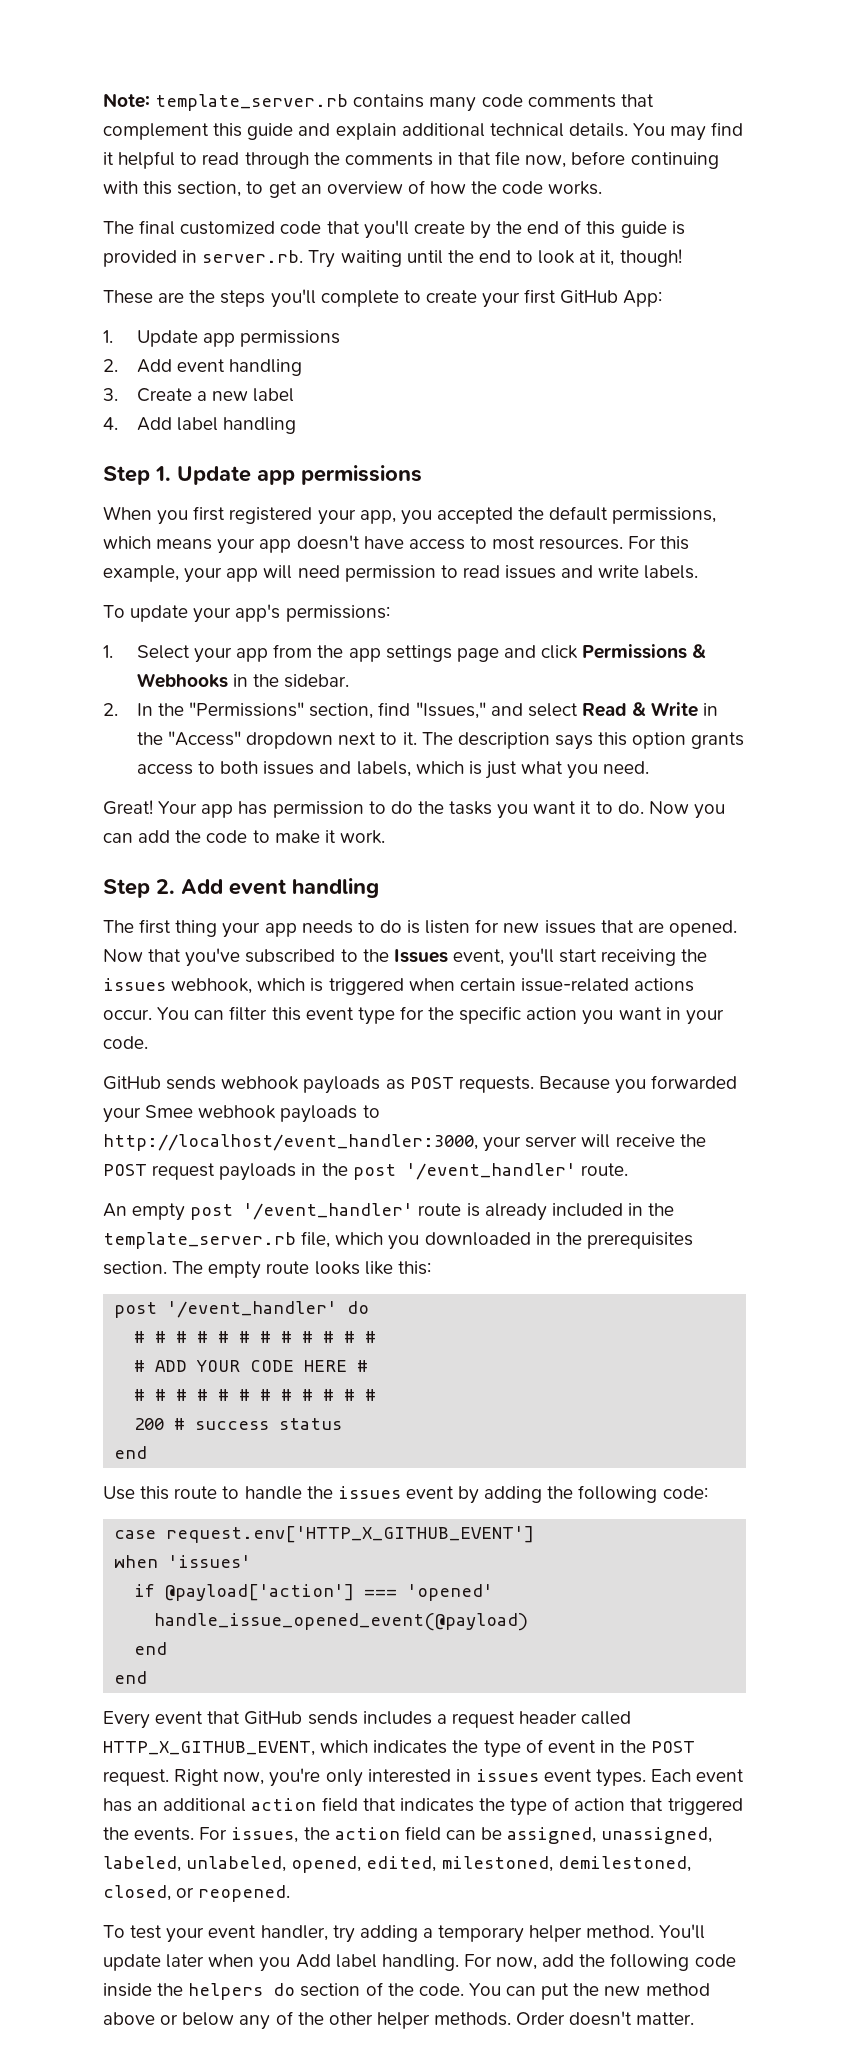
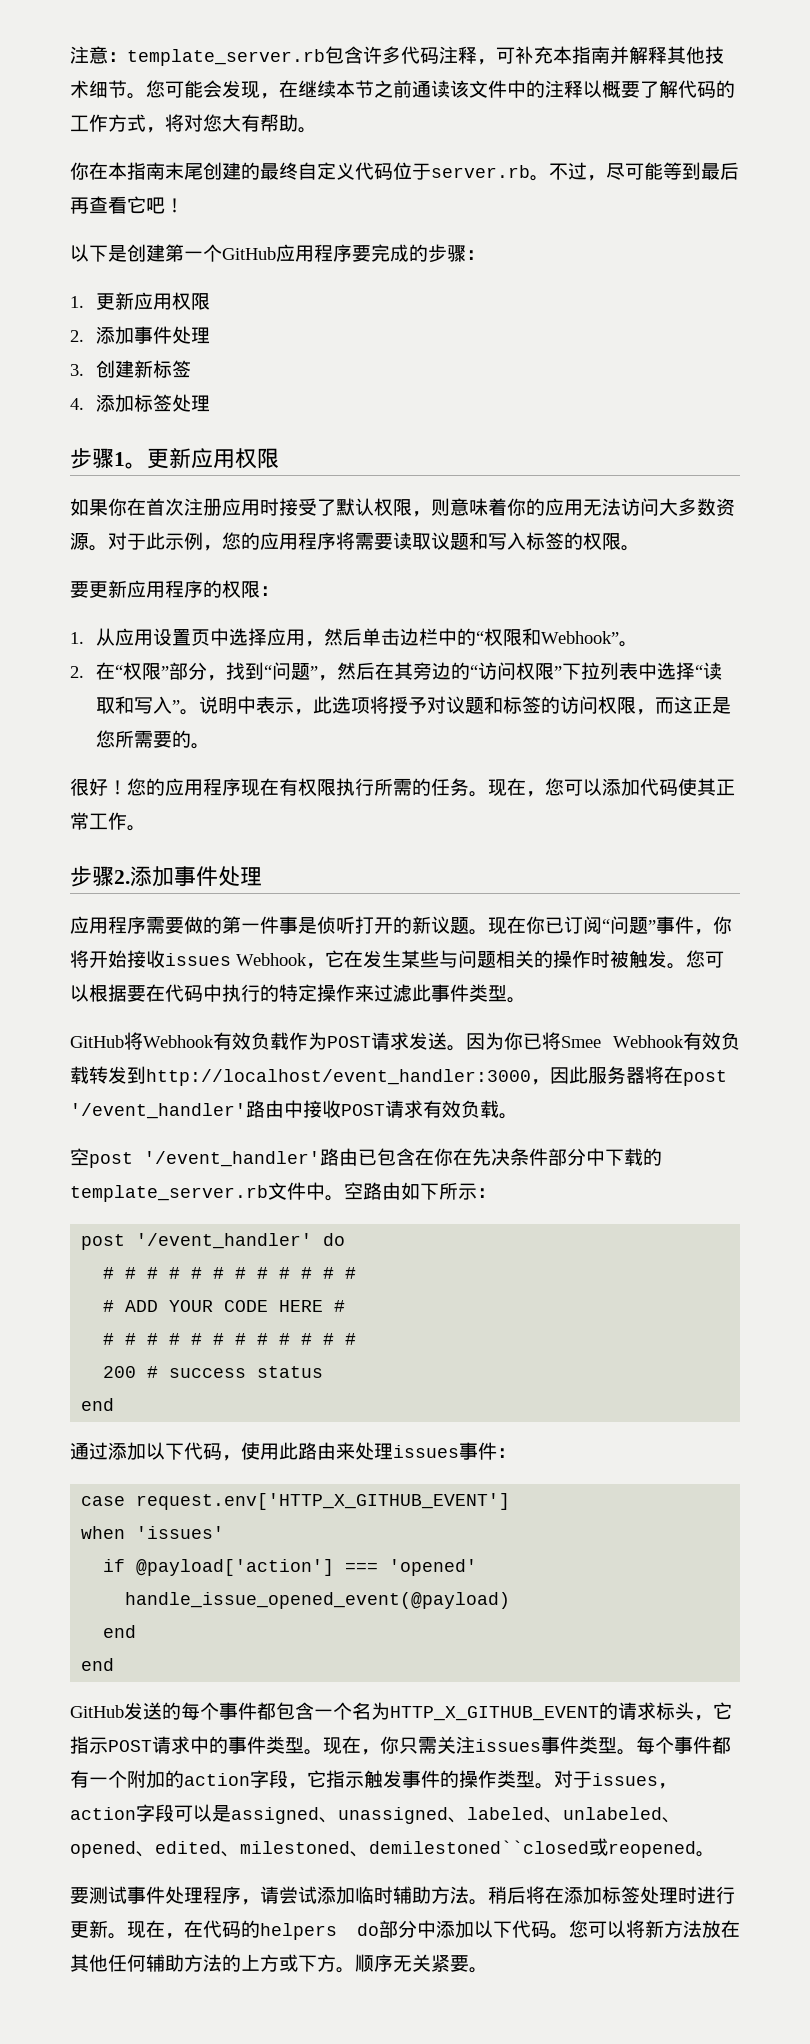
- Note: template_server.rb contains many code comments that complement this guide and explain additional technical details. You may find it helpful to read through the comments in that file now, before continuing with this section, to get an overview of how the code works.
- The final customized code that you'll create by the end of this guide is provided in server.rb. Try waiting until the end to look at it, though!
- These are the steps you'll complete to create your first GitHub App:
- 1. Update app permissions
- 2. Add event handling
- 3. Create a new label
- 4. Add label handling
- Step 1. Update app permissions
- When you first registered your app, you accepted the default permissions, which means your app doesn't have access to most resources. For this example, your app will need permission to read issues and write labels.
- To update your app's permissions:
- 1. Select your app from the app settings page and click Permissions & Webhooks in the sidebar.
- 2. In the "Permissions" section, find "Issues," and select Read & Write in the "Access" dropdown next to it. The description says this option grants access to both issues and labels, which is just what you need.
- Great! Your app has permission to do the tasks you want it to do. Now you can add the code to make it work.
- Step 2. Add event handling
- The first thing your app needs to do is listen for new issues that are opened. Now that you've subscribed to the Issues event, you'll start receiving the issues webhook, which is triggered when certain issue-related actions occur. You can filter this event type for the specific action you want in your code.
- GitHub sends webhook payloads as POST requests. Because you forwarded your Smee webhook payloads to http://localhost/event_handler:3000, your server will receive the POST request payloads in the post '/event_handler' route.
- An empty post '/event_handler' route is already included in the template_server.rb file, which you downloaded in the prerequisites section. The empty route looks like this:
+ 注意：template_server.rb包含许多代码注释，可补充本指南并解释其他技术细节。您可能会发现，在继续本节之前通读该文件中的注释以概要了解代码的工作方式，将对您大有帮助。
+ 你在本指南末尾创建的最终自定义代码位于server.rb。不过，尽可能等到最后再查看它吧！
+ 以下是创建第一个GitHub应用程序要完成的步骤：
+ 1.更新应用权限
+ 2.添加事件处理
+ 3.创建新标签
+ 4.添加标签处理
+ 步骤1。更新应用权限
+ 如果你在首次注册应用时接受了默认权限，则意味着你的应用无法访问大多数资源。对于此示例，您的应用程序将需要读取议题和写入标签的权限。
+ 要更新应用程序的权限：
+ 1.从应用设置页中选择应用，然后单击边栏中的“权限和Webhook”。
+ 2.在“权限”部分，找到“问题”，然后在其旁边的“访问权限”下拉列表中选择“读取和写入”。说明中表示，此选项将授予对议题和标签的访问权限，而这正是您所需要的。
+ 很好！您的应用程序现在有权限执行所需的任务。现在，您可以添加代码使其正常工作。
+ 步骤2.添加事件处理
+ 应用程序需要做的第一件事是侦听打开的新议题。现在你已订阅“问题”事件，你将开始接收issues Webhook，它在发生某些与问题相关的操作时被触发。您可以根据要在代码中执行的特定操作来过滤此事件类型。
+ GitHub将Webhook有效负载作为POST请求发送。因为你已将Smee Webhook有效负载转发到http://localhost/event_handler:3000，因此服务器将在post '/event_handler'路由中接收POST请求有效负载。
+ 空post '/event_handler'路由已包含在你在先决条件部分中下载的template_server.rb文件中。空路由如下所示：
- Use this route to handle the issues event by adding the following code:
+ 通过添加以下代码，使用此路由来处理issues事件：
- Every event that GitHub sends includes a request header called HTTP_X_GITHUB_EVENT, which indicates the type of event in the POST request. Right now, you're only interested in issues event types. Each event has an additional action field that indicates the type of action that triggered the events. For issues, the action field can be assigned, unassigned, labeled, unlabeled, opened, edited, milestoned, demilestoned, closed, or reopened.
- To test your event handler, try adding a temporary helper method. You'll update later when you Add label handling. For now, add the following code inside the helpers do section of the code. You can put the new method above or below any of the other helper methods. Order doesn't matter.
+ GitHub发送的每个事件都包含一个名为HTTP_X_GITHUB_EVENT的请求标头，它指示POST请求中的事件类型。现在，你只需关注issues事件类型。每个事件都有一个附加的action字段，它指示触发事件的操作类型。对于issues，action字段可以是assigned、unassigned、labeled、unlabeled、opened、edited、milestoned、demilestoned``closed或reopened。
+ 要测试事件处理程序，请尝试添加临时辅助方法。稍后将在添加标签处理时进行更新。现在，在代码的helpers do部分中添加以下代码。您可以将新方法放在其他任何辅助方法的上方或下方。顺序无关紧要。

